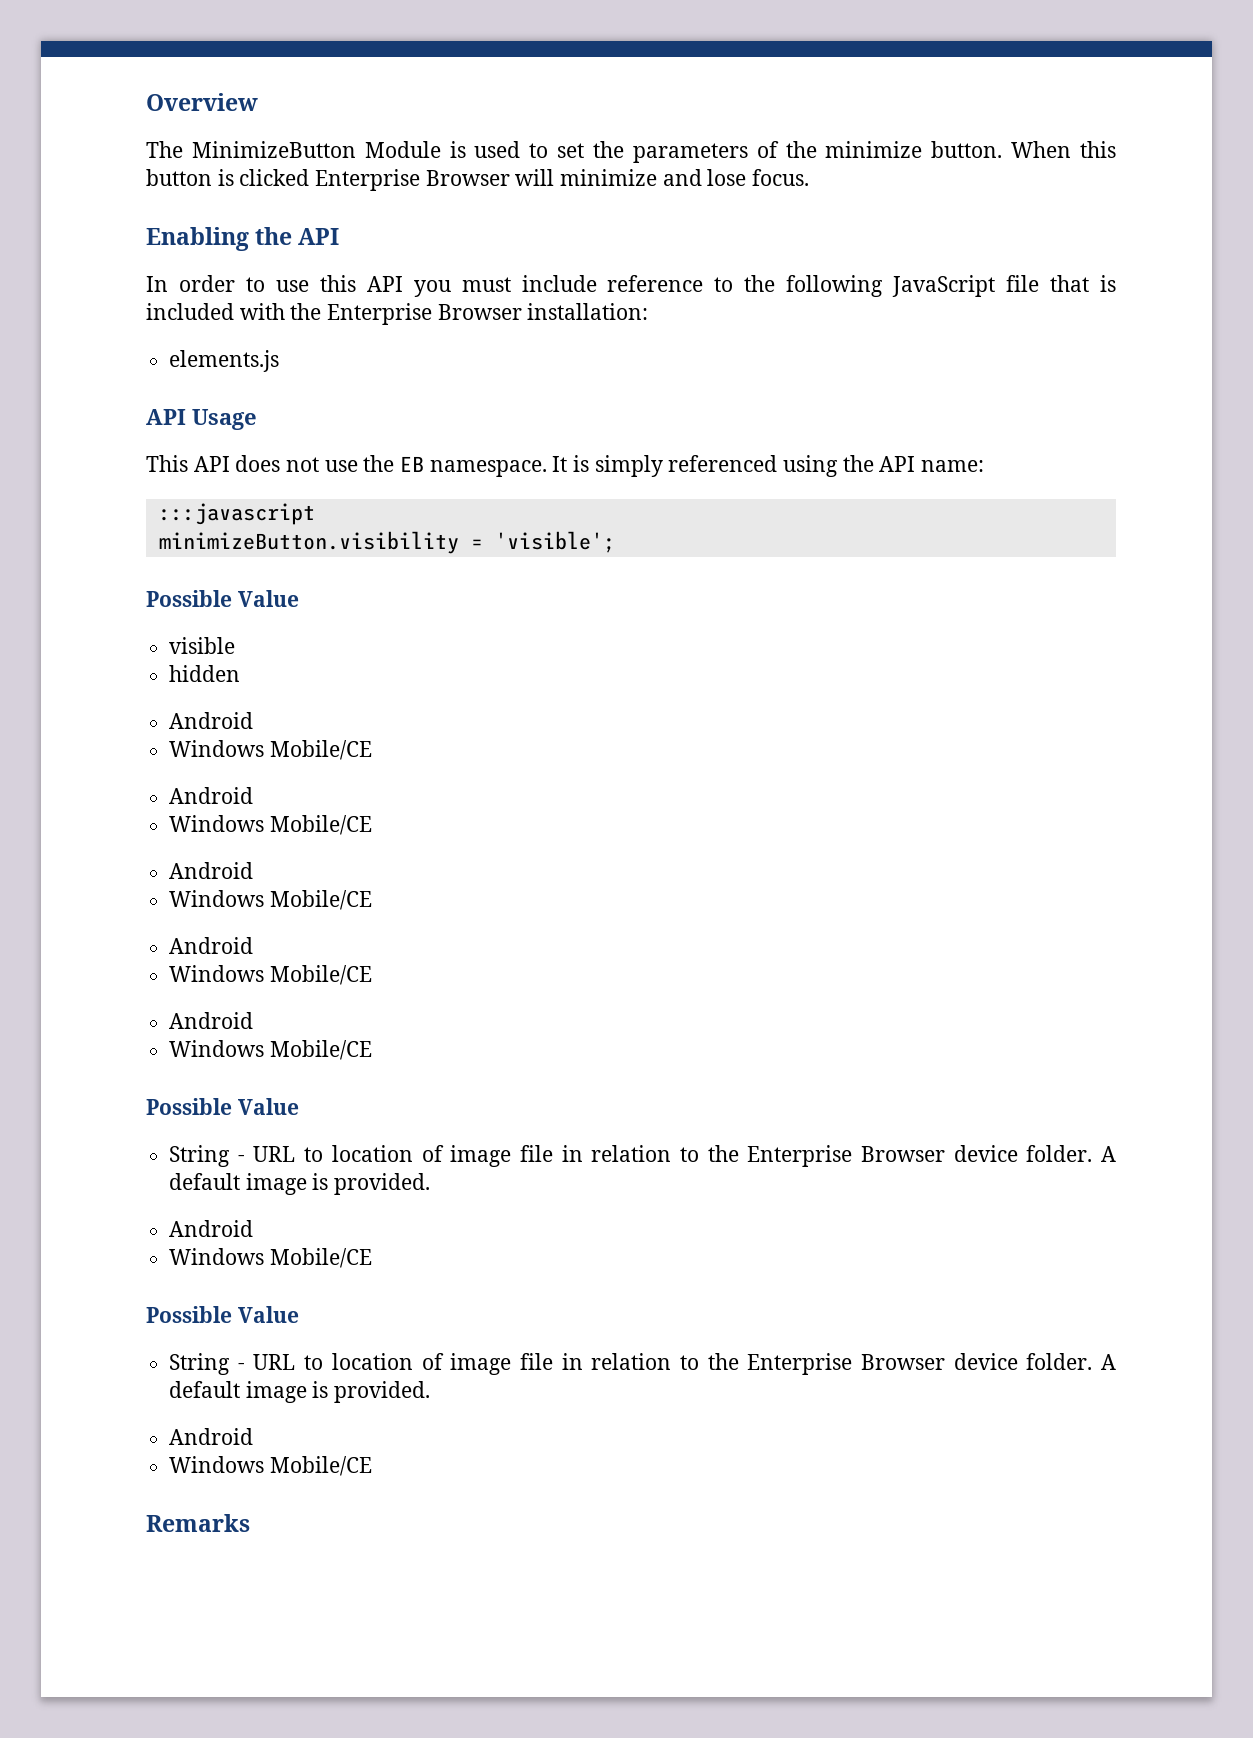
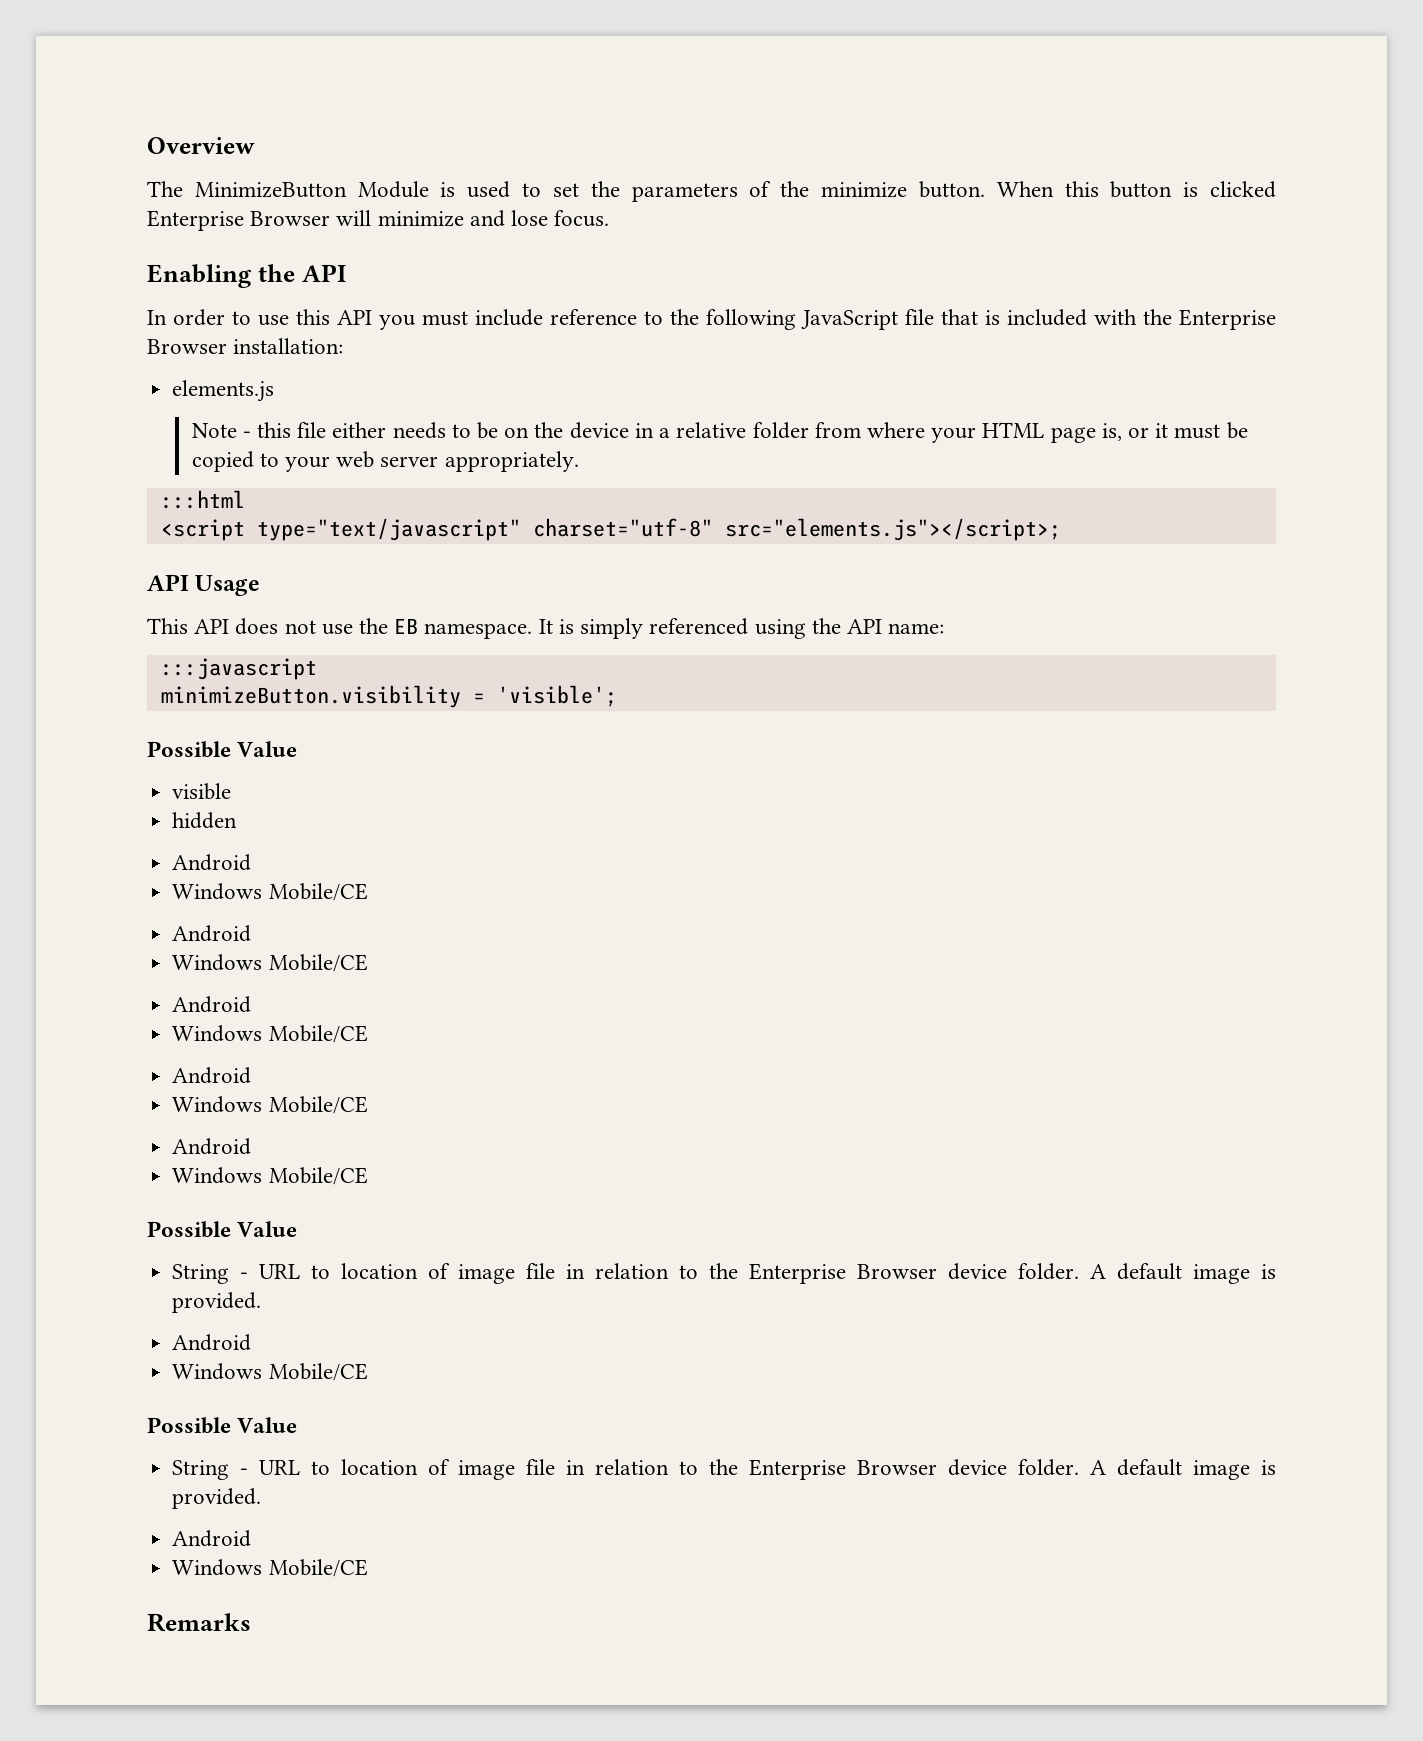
+ Note - this file either needs to be on the device in a relative folder from where your HTML page is, or it must be copied to your web server appropriately.
+ :::html
+ <script type="text/javascript" charset="utf-8" src="elements.js"></script>;

